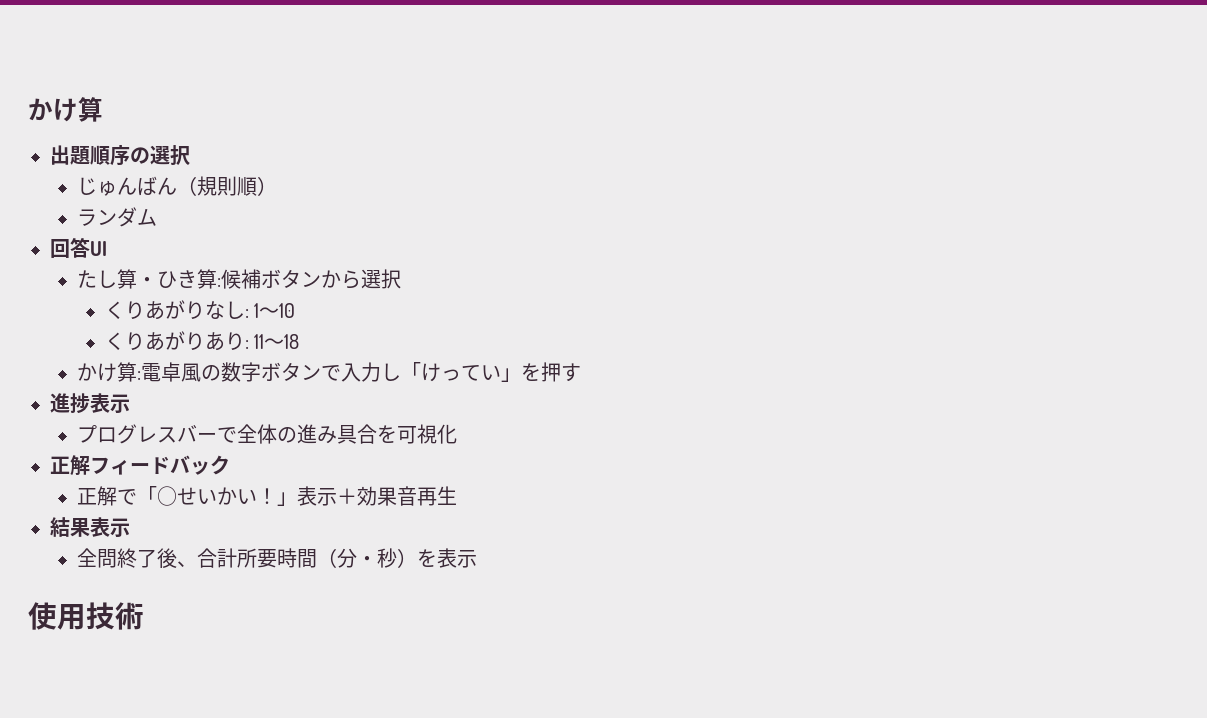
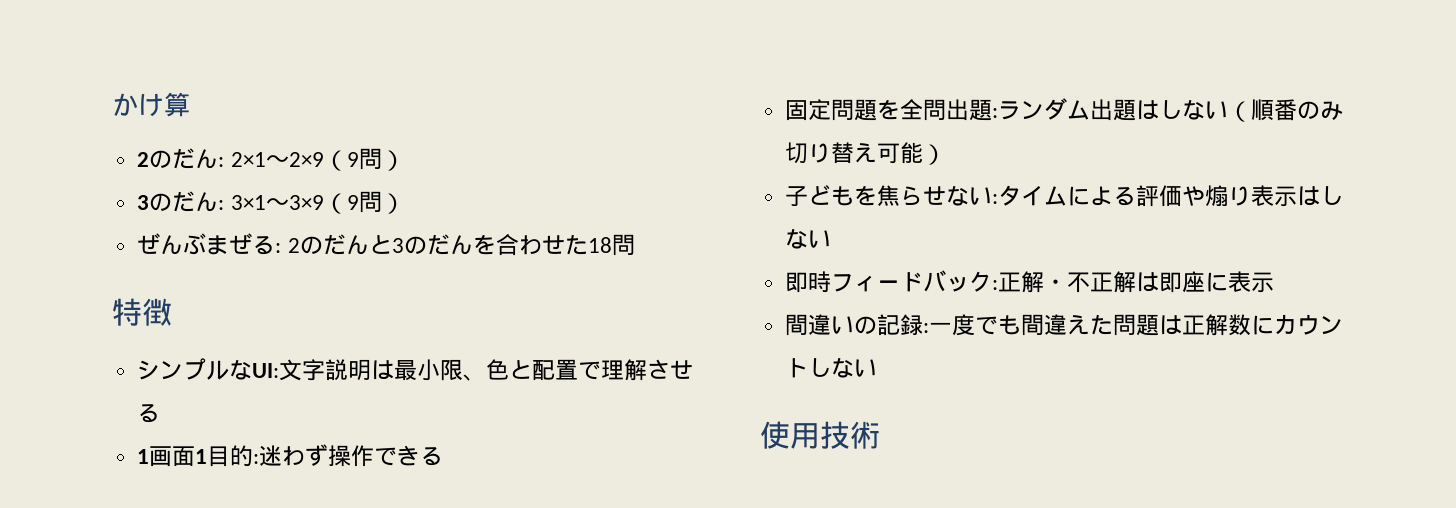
- 出題順序の選択
- じゅんばん（規則順）
- ランダム
- 回答UI
- たし算・ひき算:候補ボタンから選択
- くりあがりなし: 1〜10
- くりあがりあり: 11〜18
- かけ算:電卓風の数字ボタンで入力し「けってい」を押す
- 進捗表示
- プログレスバーで全体の進み具合を可視化
- 正解フィードバック
- 正解で「○せいかい！」表示＋効果音再生
- 結果表示
- 全問終了後、合計所要時間（分・秒）を表示
+ 2のだん: 2×1〜2×9（9問）
+ 3のだん: 3×1〜3×9（9問）
+ ぜんぶまぜる: 2のだんと3のだんを合わせた18問
+ 特徴
+ シンプルなUI:文字説明は最小限、色と配置で理解させる
+ 1画面1目的:迷わず操作できる
+ 固定問題を全問出題:ランダム出題はしない（順番のみ切り替え可能）
+ 子どもを焦らせない:タイムによる評価や煽り表示はしない
+ 即時フィードバック:正解・不正解は即座に表示
+ 間違いの記録:一度でも間違えた問題は正解数にカウントしない

